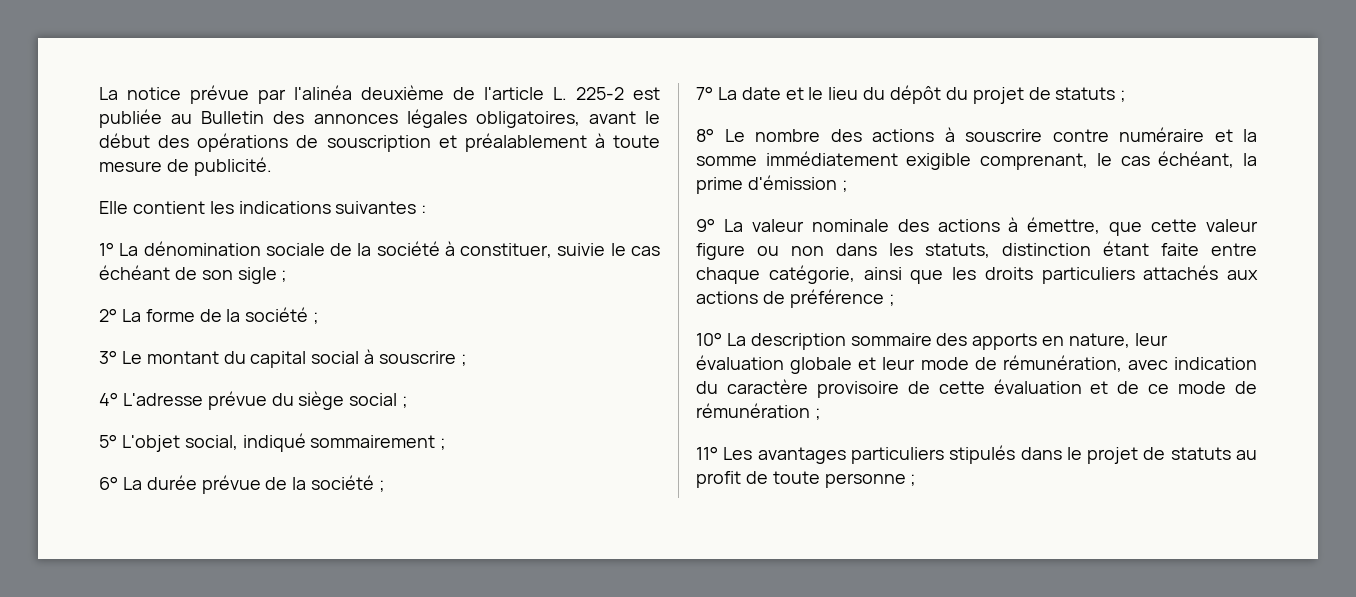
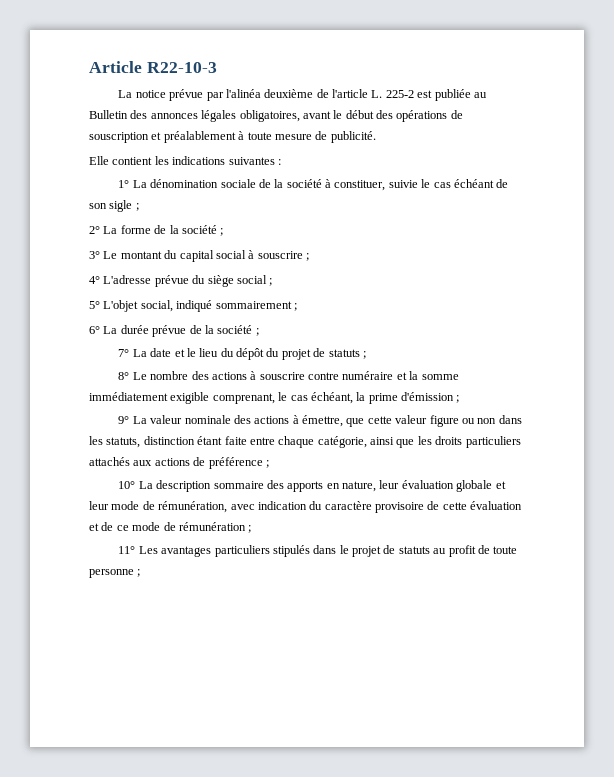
+ Article R22-10-3

